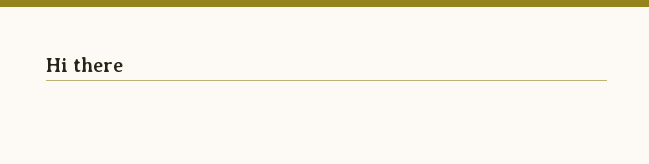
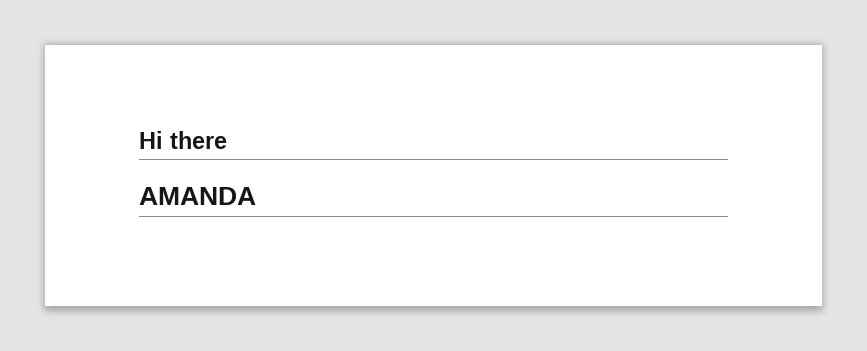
+ AMANDA

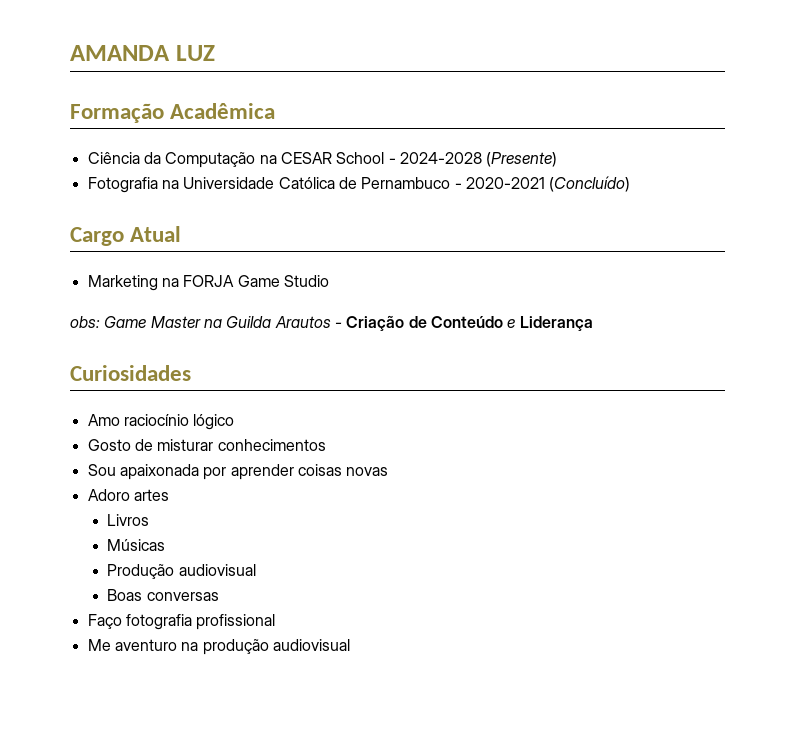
- Hi there
- AMANDA
+ AMANDA LUZ
+ Formação Acadêmica
+ Ciência da Computação na CESAR School - 2024-2028 (Presente)
+ Fotografia na Universidade Católica de Pernambuco - 2020-2021 (Concluído)
+ Cargo Atual
+ Marketing na FORJA Game Studio
+ obs: Game Master na Guilda Arautos - Criação de Conteúdo e Liderança
+ Curiosidades
+ Amo raciocínio lógico
+ Gosto de misturar conhecimentos
+ Sou apaixonada por aprender coisas novas
+ Adoro artes
+ Livros
+ Músicas
+ Produção audiovisual
+ Boas conversas
+ Faço fotografia profissional
+ Me aventuro na produção audiovisual

